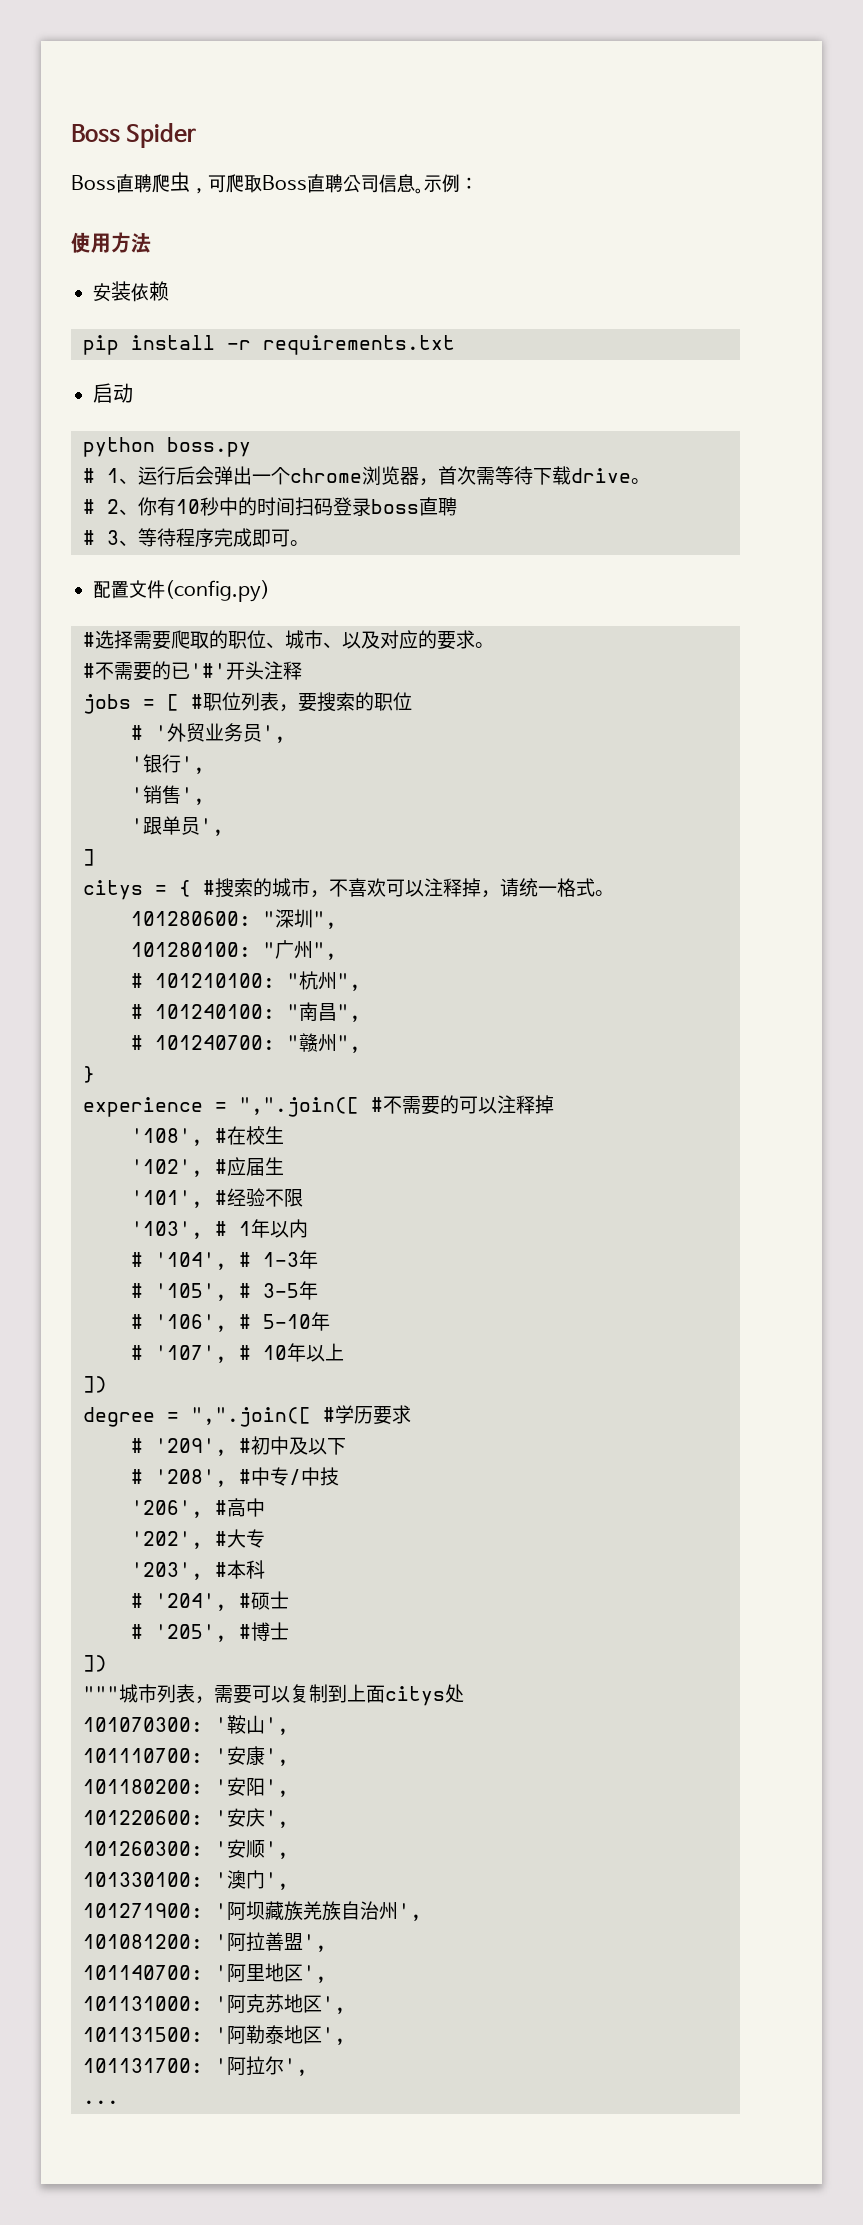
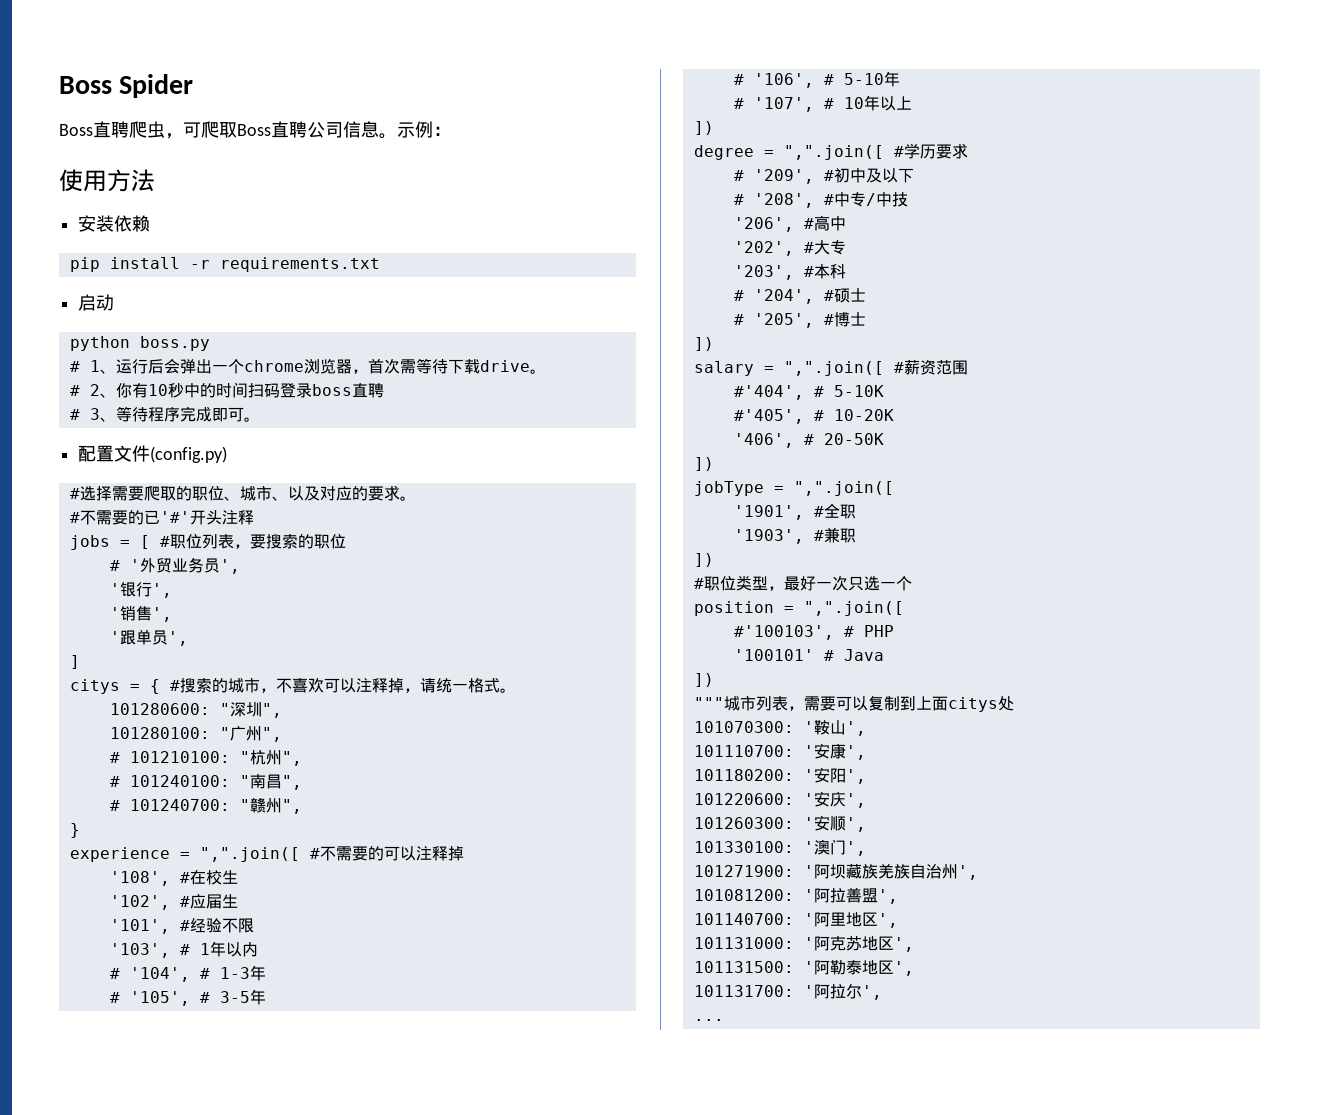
+ salary = ",".join([ #薪资范围
+ #'404', # 5-10K
+ #'405', # 10-20K
+ '406', # 20-50K
+ ])
+ jobType = ",".join([
+ '1901', #全职
+ '1903', #兼职
+ ])
+ #职位类型，最好一次只选一个
+ position = ",".join([
+ #'100103', # PHP
+ '100101' # Java
+ ])

